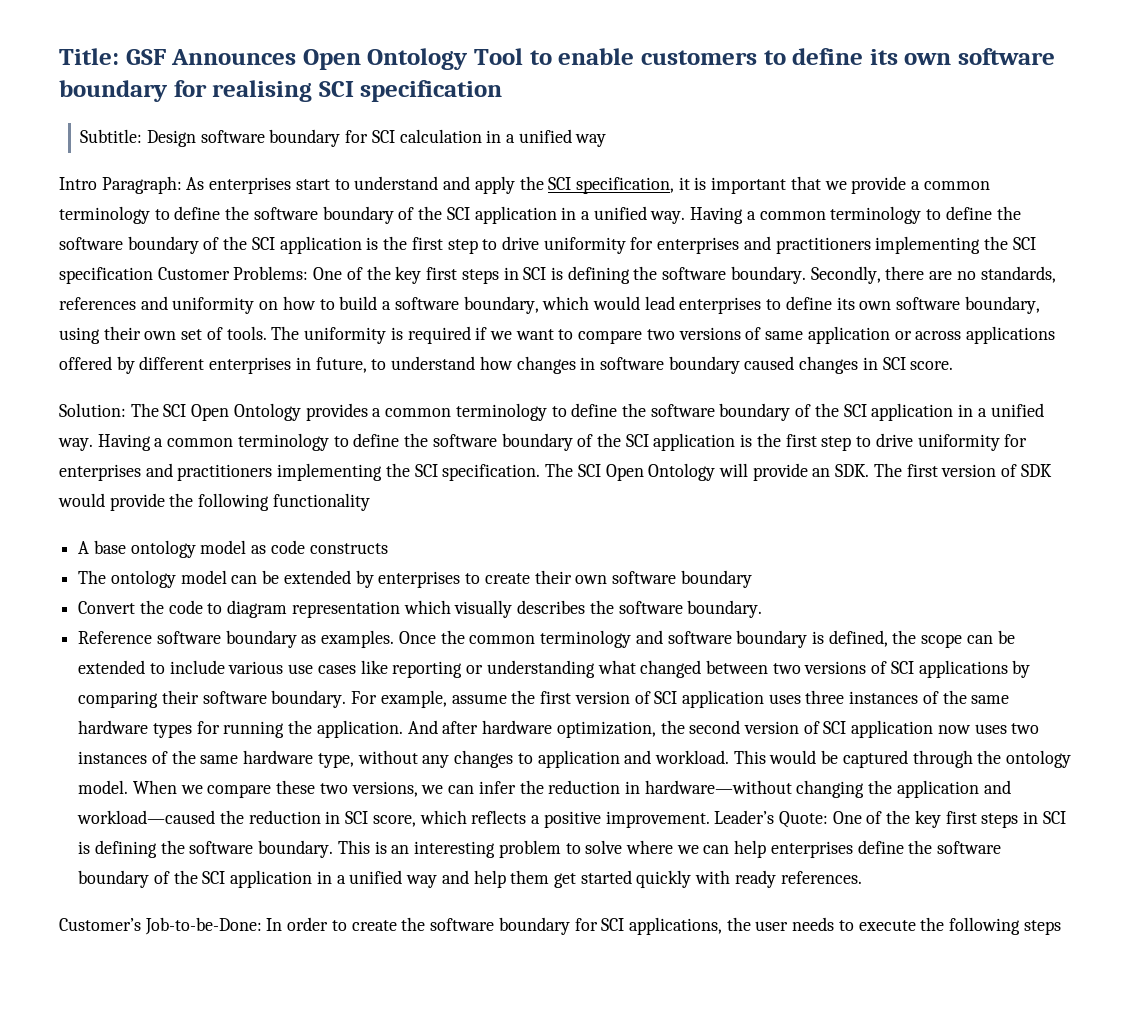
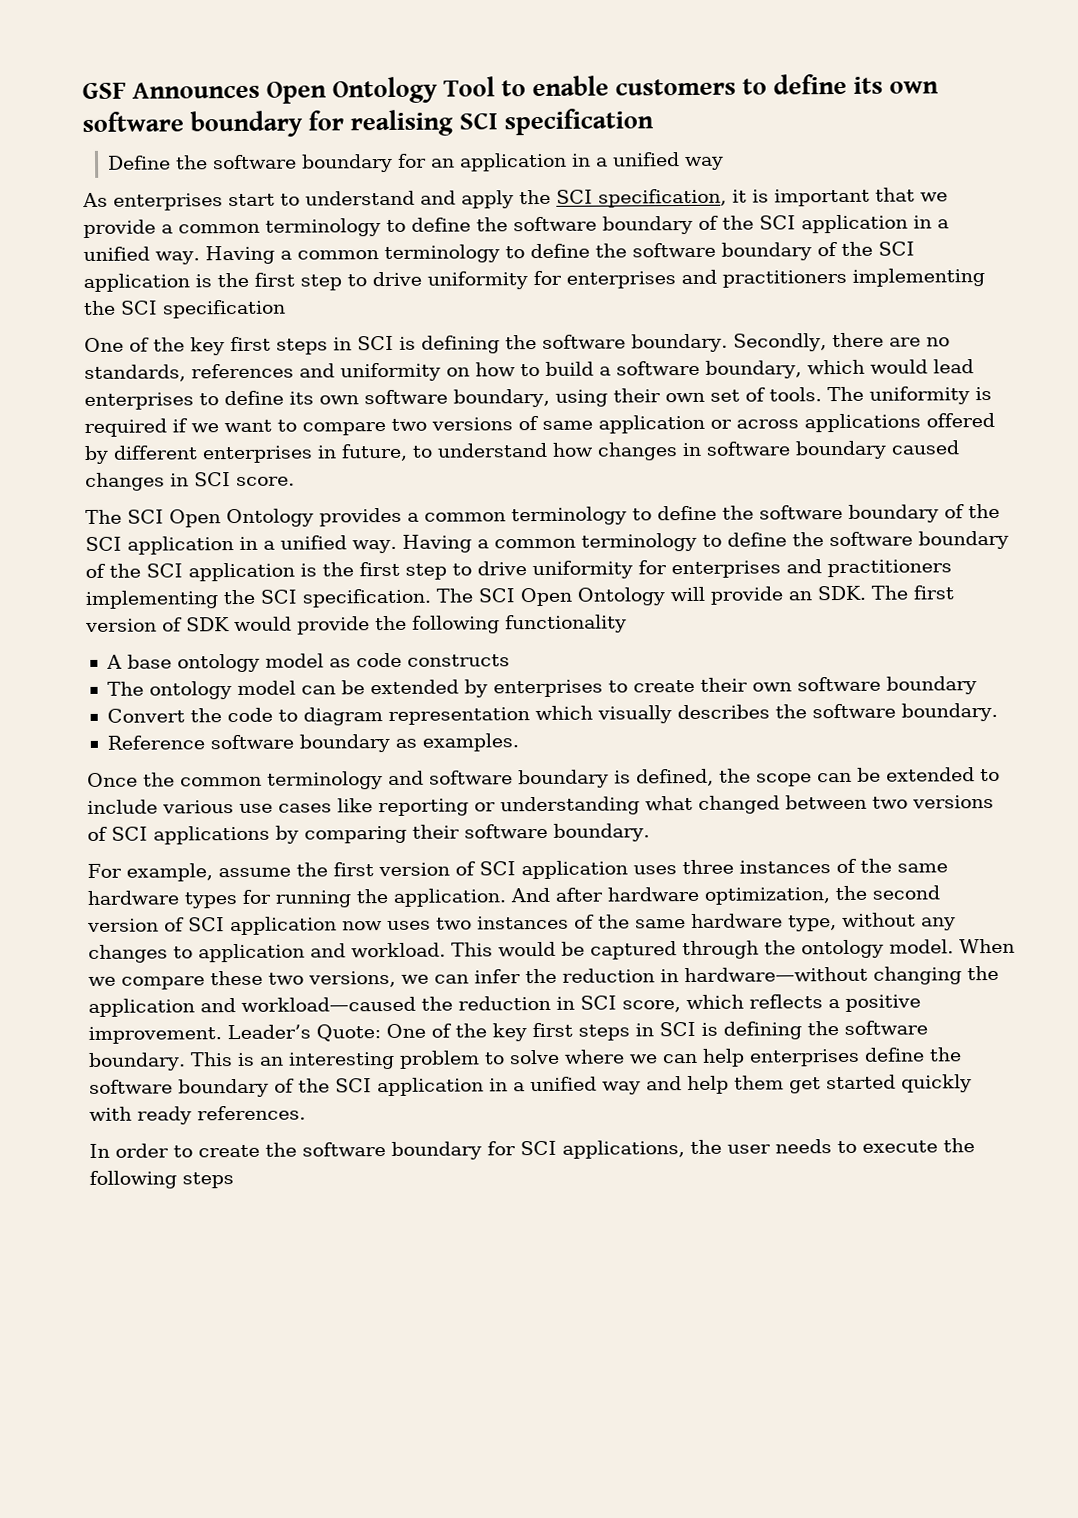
- Title: GSF Announces Open Ontology Tool to enable customers to define its own software boundary for realising SCI specification
+ GSF Announces Open Ontology Tool to enable customers to define its own software boundary for realising SCI specification
- Subtitle: Design software boundary for SCI calculation in a unified way
+ Define the software boundary for an application in a unified way
- Intro Paragraph: As enterprises start to understand and apply the SCI specification, it is important that we provide a common terminology to define the software boundary of the SCI application in a unified way.
+ As enterprises start to understand and apply the SCI specification, it is important that we provide a common terminology to define the software boundary of the SCI application in a unified way.
- Having a common terminology to define the software boundary of the SCI application is the first step to drive uniformity for enterprises and practitioners implementing the SCI specification Customer Problems: One of the key first steps in SCI is defining the software boundary.
+ Having a common terminology to define the software boundary of the SCI application is the first step to drive uniformity for enterprises and practitioners implementing the SCI specification
+ One of the key first steps in SCI is defining the software boundary.
- Solution: The SCI Open Ontology provides a common terminology to define the software boundary of the SCI application in a unified way.
+ The SCI Open Ontology provides a common terminology to define the software boundary of the SCI application in a unified way.
- Reference software boundary as examples. Once the common terminology and software boundary is defined, the scope can be extended to include various use cases like reporting or understanding what changed between two versions of SCI applications by comparing their software boundary. For example, assume the first version of SCI application uses three instances of the same hardware types for running the application.
+ Reference software boundary as examples.
+ Once the common terminology and software boundary is defined, the scope can be extended to include various use cases like reporting or understanding what changed between two versions of SCI applications by comparing their software boundary.
+ For example, assume the first version of SCI application uses three instances of the same hardware types for running the application.
- Customer’s Job-to-be-Done: In order to create the software boundary for SCI applications, the user needs to execute the following steps
+ In order to create the software boundary for SCI applications, the user needs to execute the following steps

